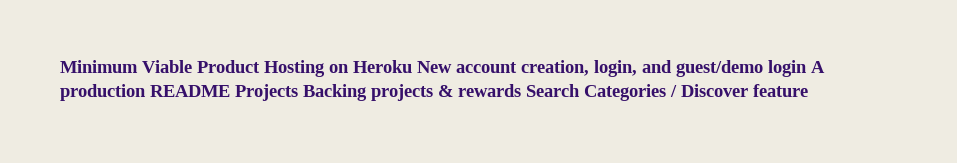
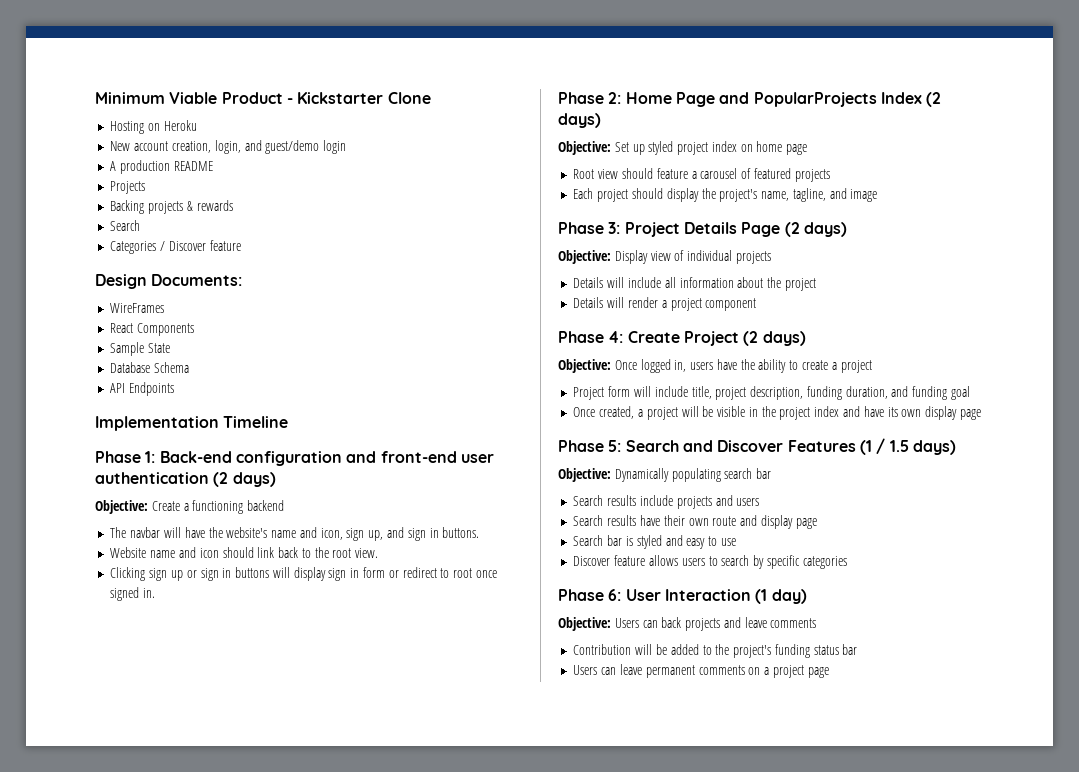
- Minimum Viable Product Hosting on Heroku New account creation, login, and guest/demo login A production README Projects Backing projects & rewards Search Categories / Discover feature
+ Minimum Viable Product - Kickstarter Clone
+ Hosting on Heroku
+ New account creation, login, and guest/demo login
+ A production README
+ Projects
+ Backing projects & rewards
+ Search
+ Categories / Discover feature
+ Design Documents:
+ WireFrames
+ React Components
+ Sample State
+ Database Schema
+ API Endpoints
+ Implementation Timeline
+ Phase 1: Back-end configuration and front-end user authentication (2 days)
+ Objective: Create a functioning backend
+ The navbar will have the website's name and icon, sign up, and sign in buttons.
+ Website name and icon should link back to the root view.
+ Clicking sign up or sign in buttons will display sign in form or redirect to root once signed in.
+ Phase 2: Home Page and PopularProjects Index (2 days)
+ Objective: Set up styled project index on home page
+ Root view should feature a carousel of featured projects
+ Each project should display the project's name, tagline, and image
+ Phase 3: Project Details Page (2 days)
+ Objective: Display view of individual projects
+ Details will include all information about the project
+ Details will render a project component
+ Phase 4: Create Project (2 days)
+ Objective: Once logged in, users have the ability to create a project
+ Project form will include title, project description, funding duration, and funding goal
+ Once created, a project will be visible in the project index and have its own display page
+ Phase 5: Search and Discover Features (1 / 1.5 days)
+ Objective: Dynamically populating search bar
+ Search results include projects and users
+ Search results have their own route and display page
+ Search bar is styled and easy to use
+ Discover feature allows users to search by specific categories
+ Phase 6: User Interaction (1 day)
+ Objective: Users can back projects and leave comments
+ Contribution will be added to the project's funding status bar
+ Users can leave permanent comments on a project page

